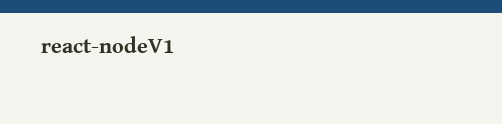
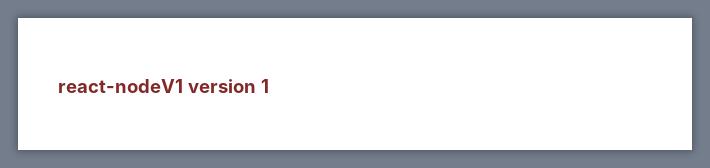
- react-nodeV1
+ react-nodeV1 version 1

